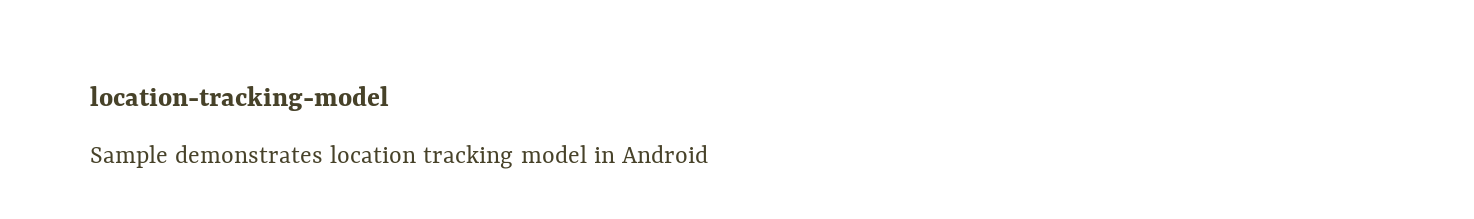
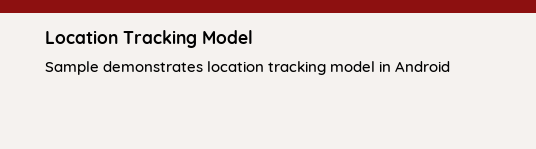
- location-tracking-model
+ Location Tracking Model

